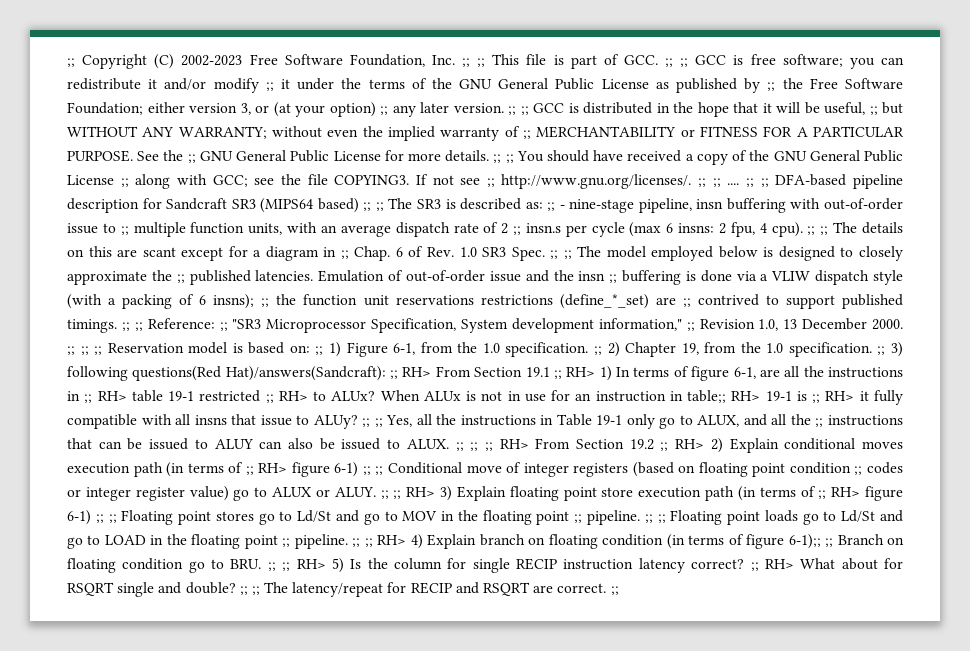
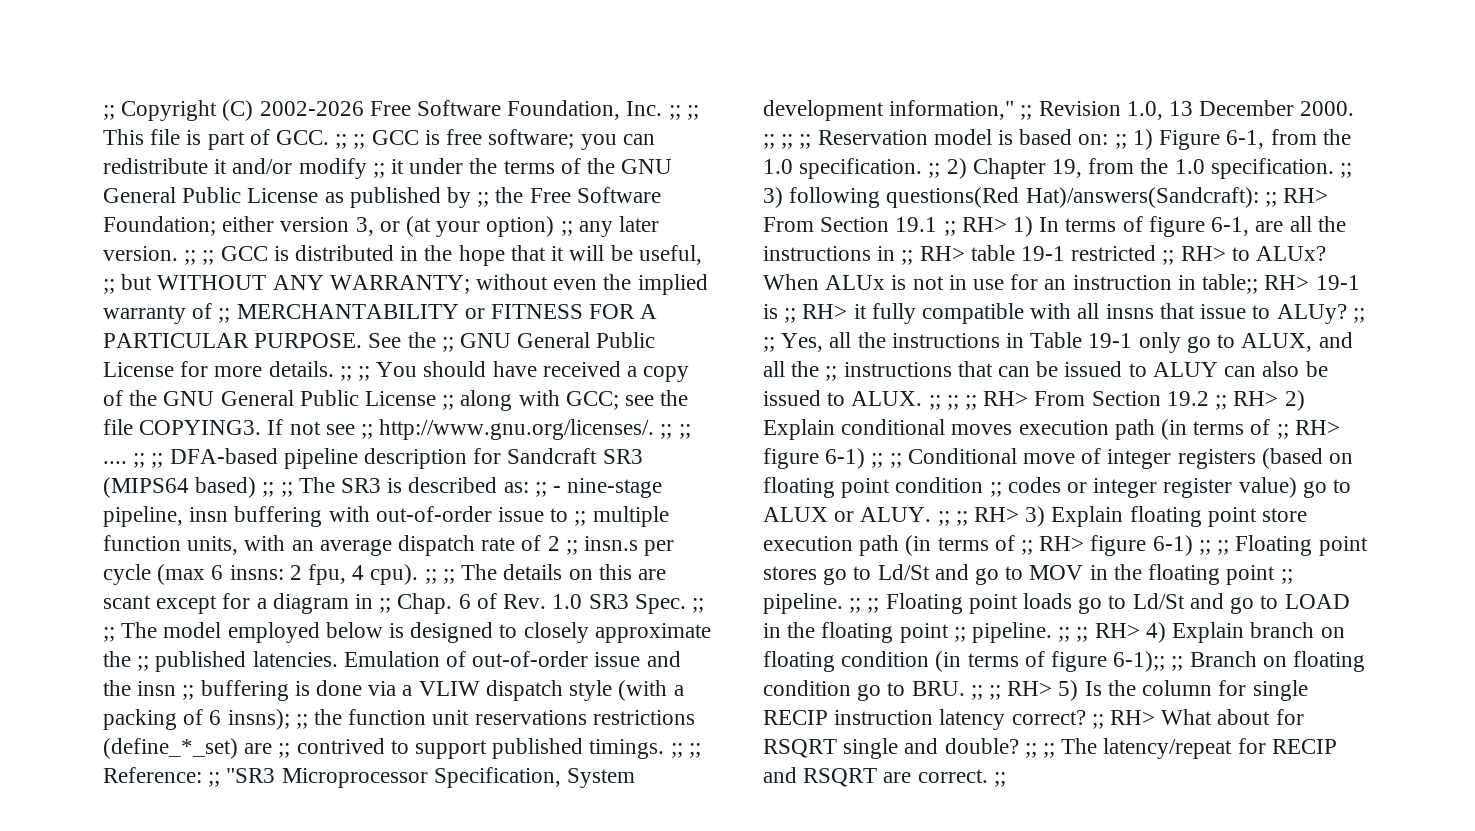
- Copyright (C) 2002-2023 Free Software Foundation, Inc. ;;
+ Copyright (C) 2002-2026 Free Software Foundation, Inc. ;;

